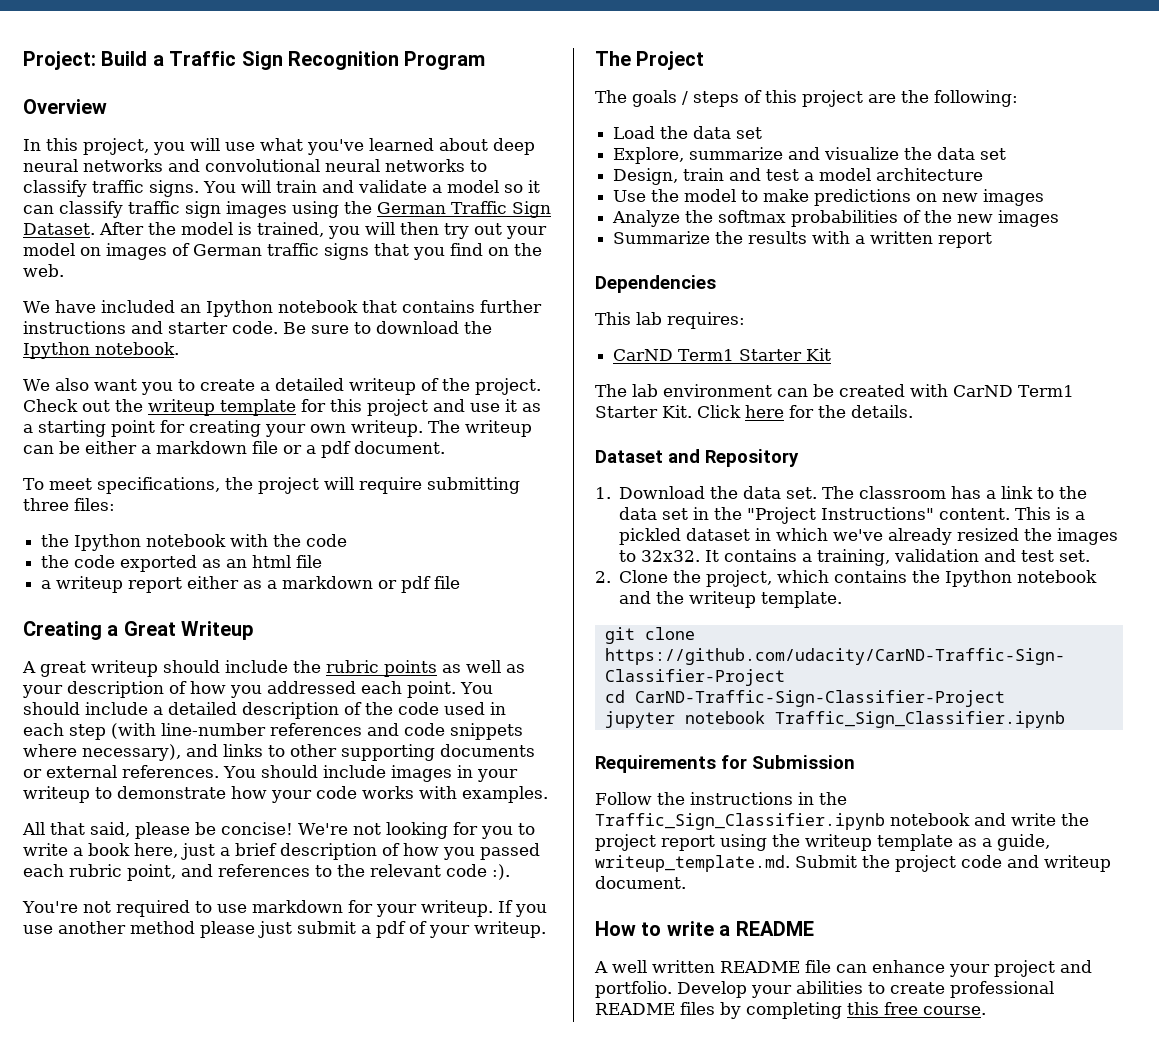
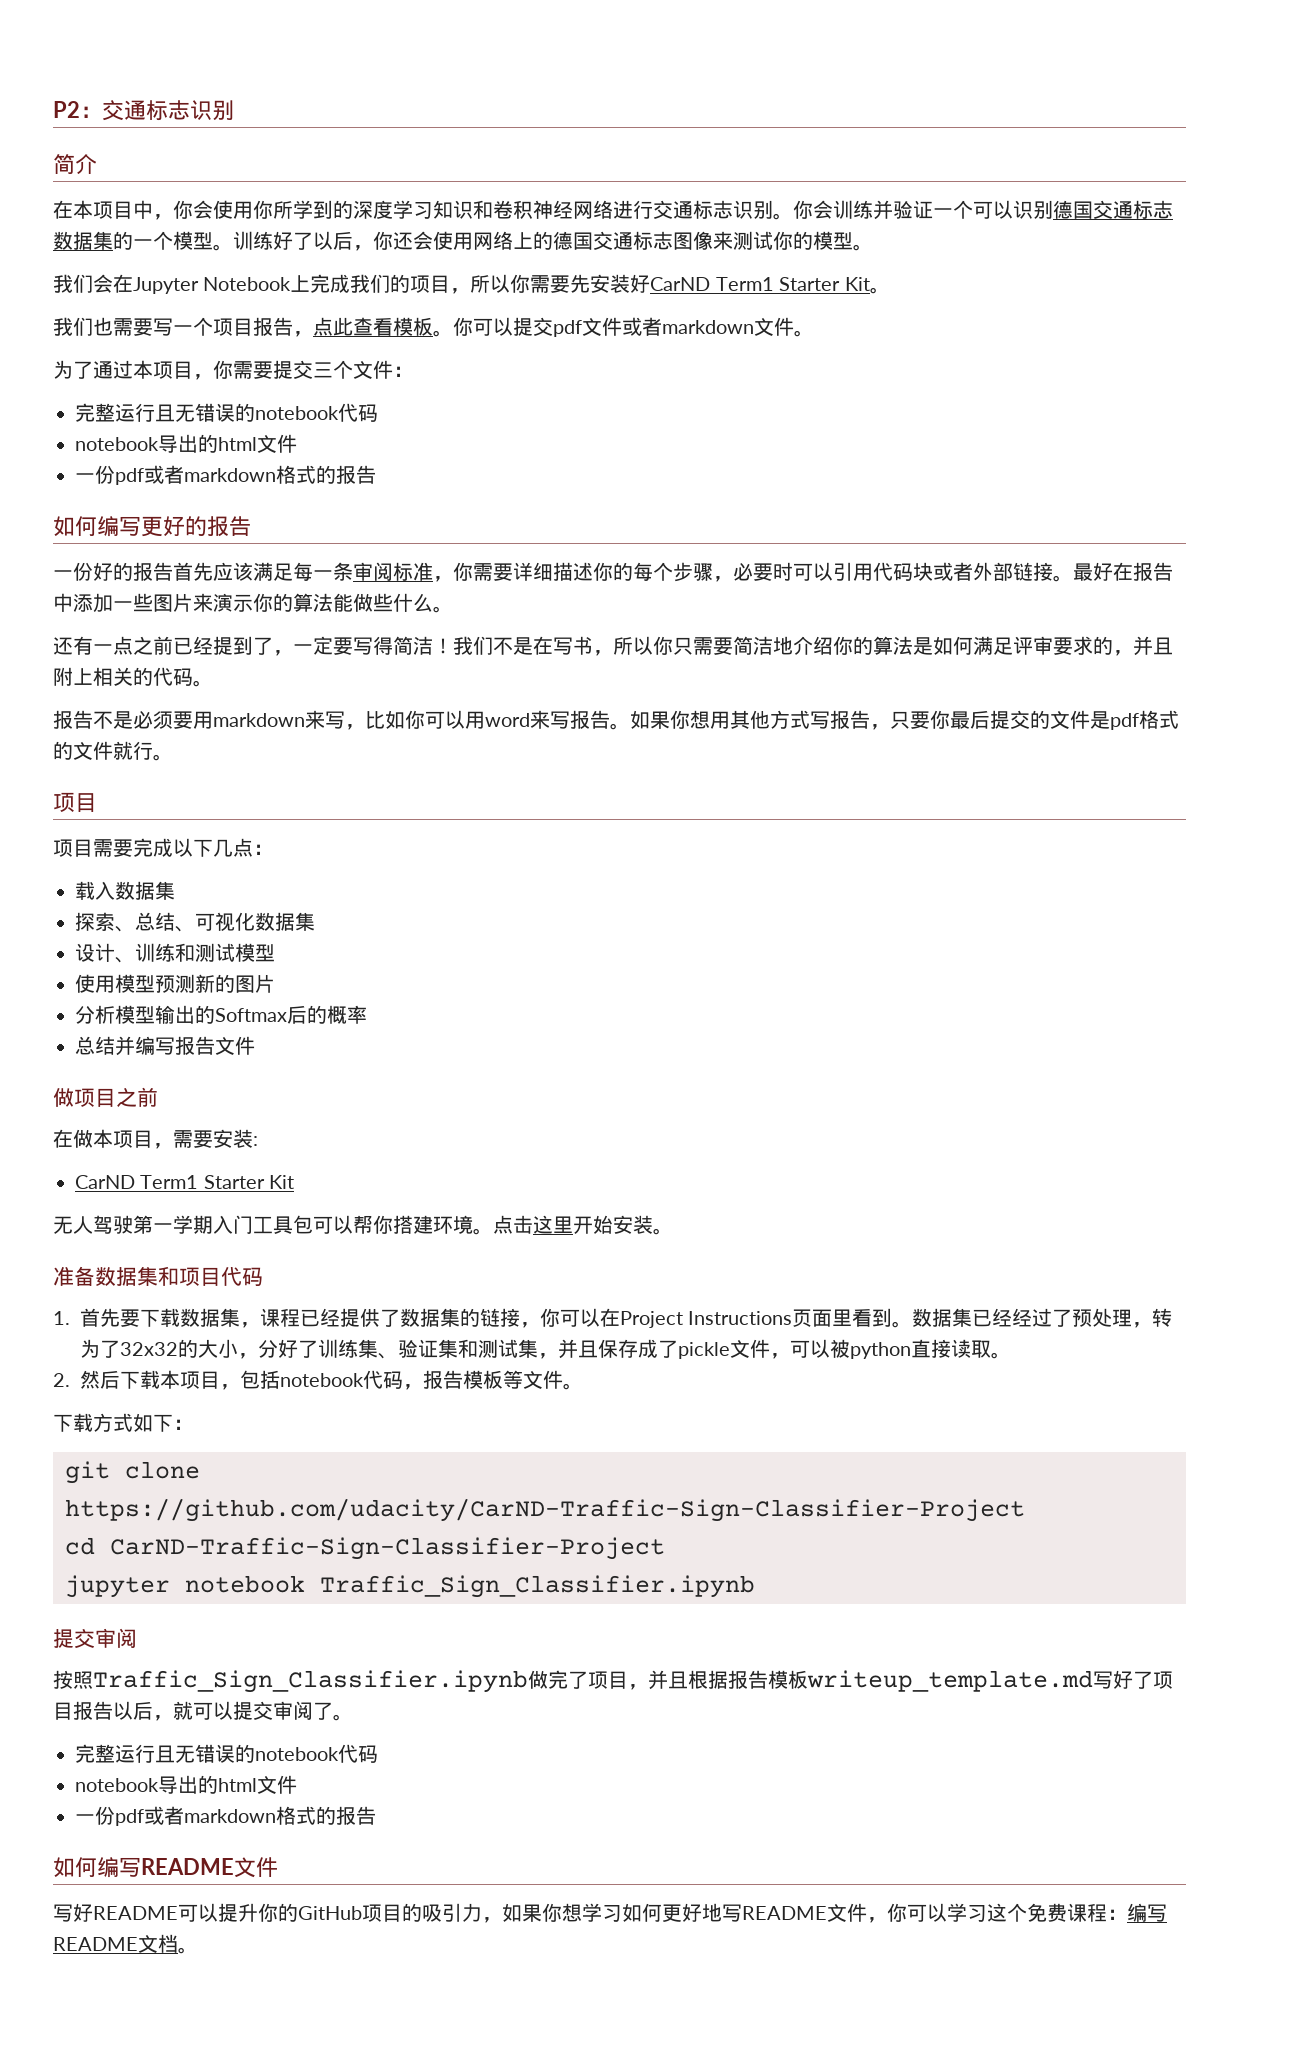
- Project: Build a Traffic Sign Recognition Program
- Overview
- In this project, you will use what you've learned about deep neural networks and convolutional neural networks to classify traffic signs. You will train and validate a model so it can classify traffic sign images using the German Traffic Sign Dataset. After the model is trained, you will then try out your model on images of German traffic signs that you find on the web.
- We have included an Ipython notebook that contains further instructions and starter code. Be sure to download the Ipython notebook.
- We also want you to create a detailed writeup of the project. Check out the writeup template for this project and use it as a starting point for creating your own writeup. The writeup can be either a markdown file or a pdf document.
- To meet specifications, the project will require submitting three files:
- the Ipython notebook with the code
- the code exported as an html file
- a writeup report either as a markdown or pdf file
- Creating a Great Writeup
- A great writeup should include the rubric points as well as your description of how you addressed each point. You should include a detailed description of the code used in each step (with line-number references and code snippets where necessary), and links to other supporting documents or external references. You should include images in your writeup to demonstrate how your code works with examples.
- All that said, please be concise! We're not looking for you to write a book here, just a brief description of how you passed each rubric point, and references to the relevant code :).
- You're not required to use markdown for your writeup. If you use another method please just submit a pdf of your writeup.
- The Project
- The goals / steps of this project are the following:
- Load the data set
- Explore, summarize and visualize the data set
- Design, train and test a model architecture
- Use the model to make predictions on new images
- Analyze the softmax probabilities of the new images
- Summarize the results with a written report
- Dependencies
- This lab requires:
+ P2：交通标志识别
+ 简介
+ 在本项目中，你会使用你所学到的深度学习知识和卷积神经网络进行交通标志识别。你会训练并验证一个可以识别德国交通标志数据集的一个模型。训练好了以后，你还会使用网络上的德国交通标志图像来测试你的模型。
+ 我们会在Jupyter Notebook上完成我们的项目，所以你需要先安装好CarND Term1 Starter Kit。
+ 我们也需要写一个项目报告，点此查看模板。你可以提交pdf文件或者markdown文件。
+ 为了通过本项目，你需要提交三个文件：
+ 完整运行且无错误的notebook代码
+ notebook导出的html文件
+ 一份pdf或者markdown格式的报告
+ 如何编写更好的报告
+ 一份好的报告首先应该满足每一条审阅标准，你需要详细描述你的每个步骤，必要时可以引用代码块或者外部链接。最好在报告中添加一些图片来演示你的算法能做些什么。
+ 还有一点之前已经提到了，一定要写得简洁！我们不是在写书，所以你只需要简洁地介绍你的算法是如何满足评审要求的，并且附上相关的代码。
+ 报告不是必须要用markdown来写，比如你可以用word来写报告。如果你想用其他方式写报告，只要你最后提交的文件是pdf格式的文件就行。
+ 项目
+ 项目需要完成以下几点：
+ 载入数据集
+ 探索、总结、可视化数据集
+ 设计、训练和测试模型
+ 使用模型预测新的图片
+ 分析模型输出的Softmax后的概率
+ 总结并编写报告文件
+ 做项目之前
+ 在做本项目，需要安装:
  CarND Term1 Starter Kit
- The lab environment can be created with CarND Term1 Starter Kit. Click here for the details.
- Dataset and Repository
- 1. Download the data set. The classroom has a link to the data set in the "Project Instructions" content. This is a pickled dataset in which we've already resized the images to 32x32. It contains a training, validation and test set.
- 2. Clone the project, which contains the Ipython notebook and the writeup template.
+ 无人驾驶第一学期入门工具包可以帮你搭建环境。点击这里开始安装。
+ 准备数据集和项目代码
+ 1.首先要下载数据集，课程已经提供了数据集的链接，你可以在Project Instructions页面里看到。数据集已经经过了预处理，转为了32x32的大小，分好了训练集、验证集和测试集，并且保存成了pickle文件，可以被python直接读取。
+ 2.然后下载本项目，包括notebook代码，报告模板等文件。
+ 下载方式如下：
  jupyter notebook Traffic_Sign_Classifier.ipynb
- Requirements for Submission
- Follow the instructions in the Traffic_Sign_Classifier.ipynb notebook and write the project report using the writeup template as a guide, writeup_template.md. Submit the project code and writeup document.
- How to write a README
- A well written README file can enhance your project and portfolio. Develop your abilities to create professional README files by completing this free course.
+ 提交审阅
+ 按照Traffic_Sign_Classifier.ipynb做完了项目，并且根据报告模板writeup_template.md写好了项目报告以后，就可以提交审阅了。
+ 完整运行且无错误的notebook代码
+ notebook导出的html文件
+ 一份pdf或者markdown格式的报告
+ 如何编写README文件
+ 写好README可以提升你的GitHub项目的吸引力，如果你想学习如何更好地写README文件，你可以学习这个免费课程：编写README文档。

